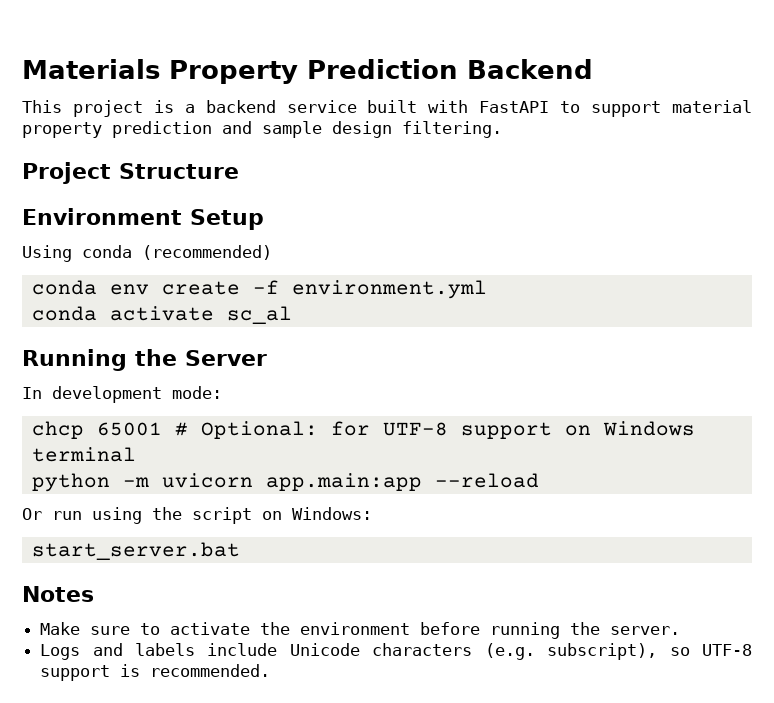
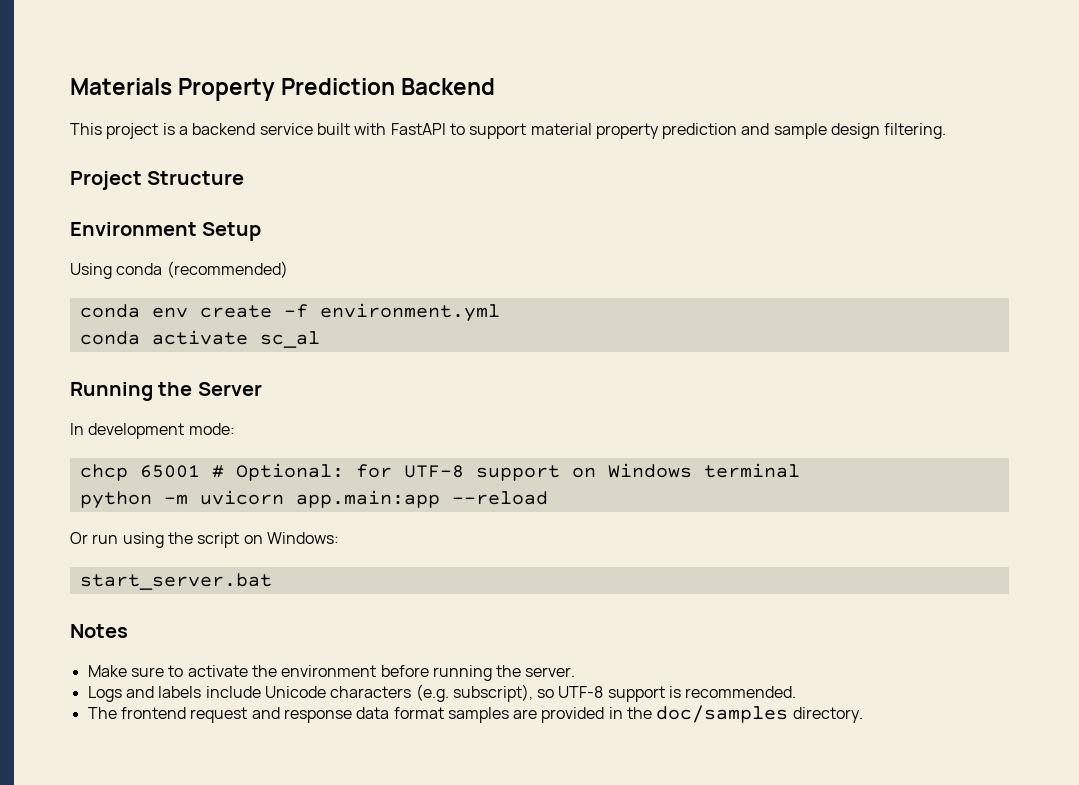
+ The frontend request and response data format samples are provided in the doc/samples directory.

